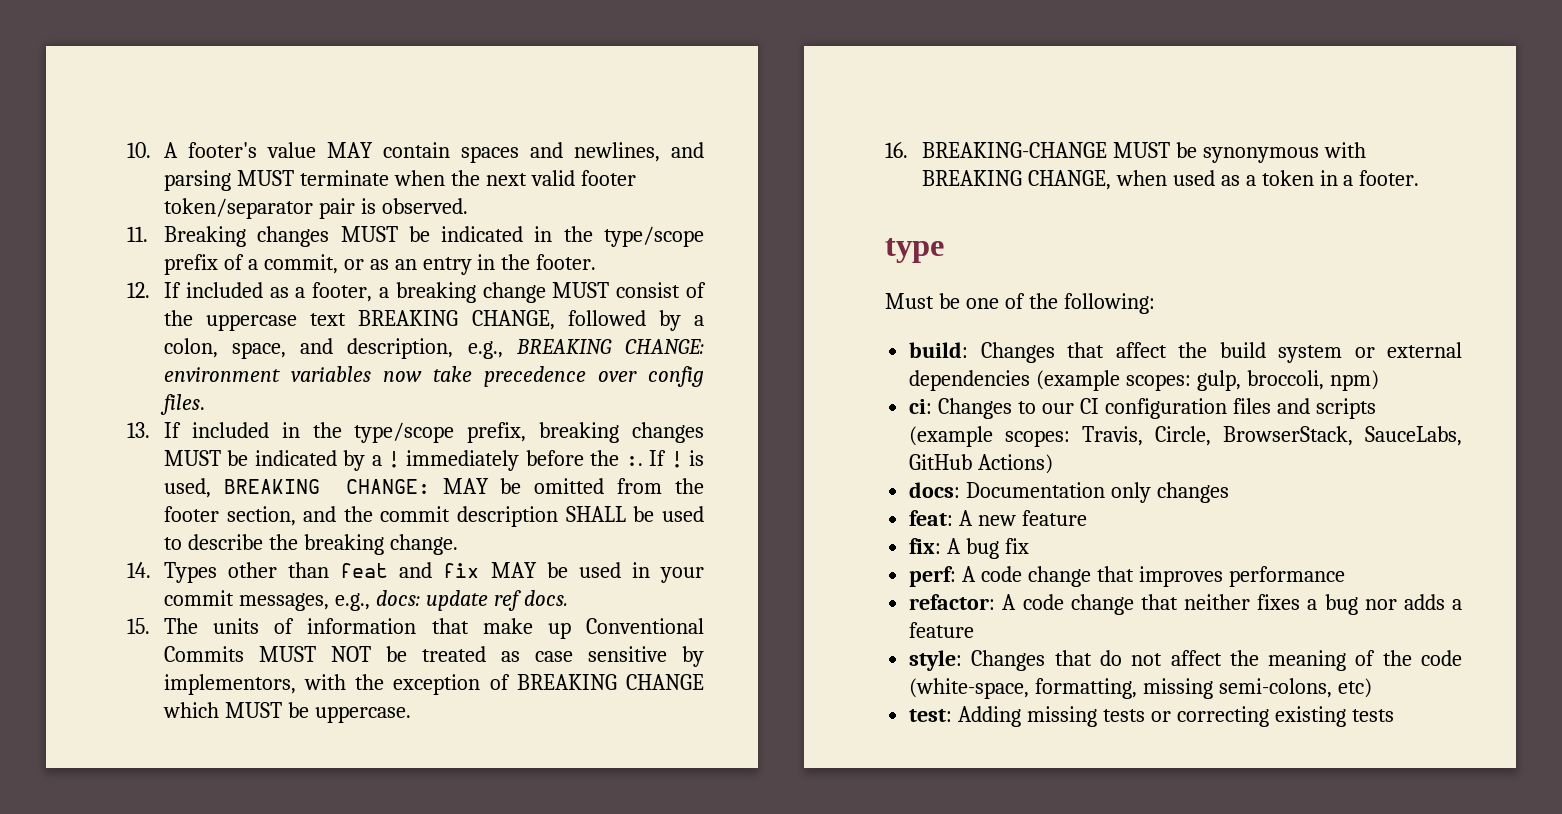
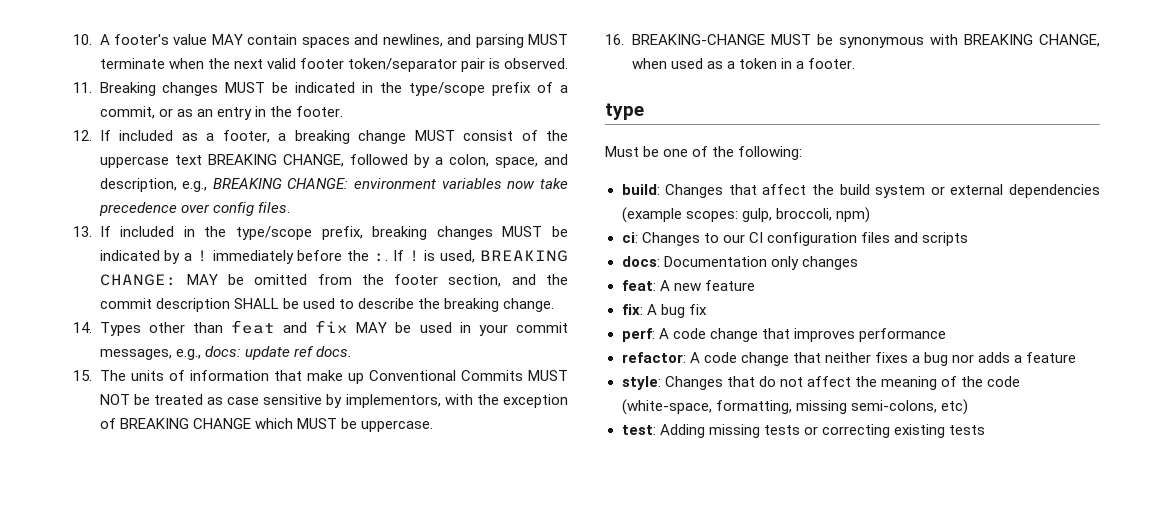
- ci: Changes to our CI configuration files and scripts (example scopes: Travis, Circle, BrowserStack, SauceLabs, GitHub Actions)
+ ci: Changes to our CI configuration files and scripts

